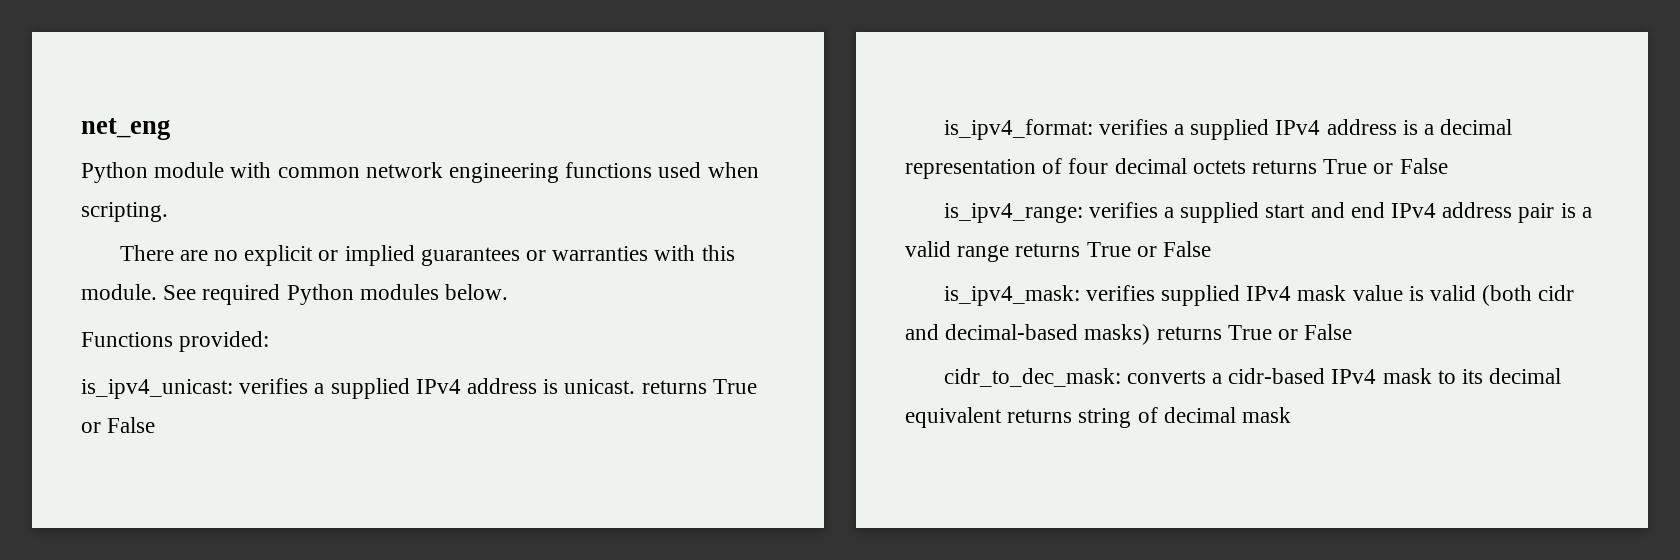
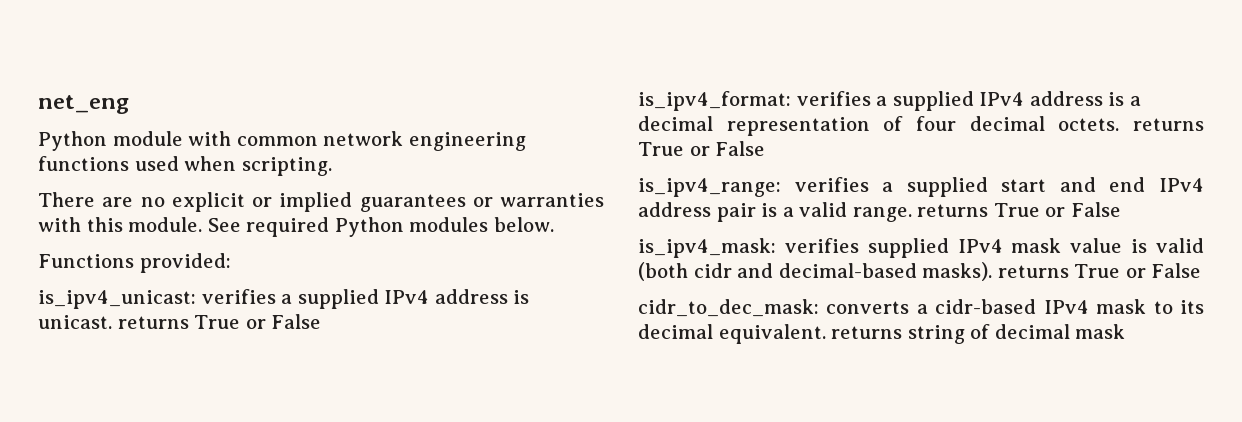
- is_ipv4_format: verifies a supplied IPv4 address is a decimal representation of four decimal octets returns True or False
+ is_ipv4_format: verifies a supplied IPv4 address is a decimal representation of four decimal octets. returns True or False
- is_ipv4_range: verifies a supplied start and end IPv4 address pair is a valid range returns True or False
+ is_ipv4_range: verifies a supplied start and end IPv4 address pair is a valid range. returns True or False
- is_ipv4_mask: verifies supplied IPv4 mask value is valid (both cidr and decimal-based masks) returns True or False
+ is_ipv4_mask: verifies supplied IPv4 mask value is valid (both cidr and decimal-based masks). returns True or False
- cidr_to_dec_mask: converts a cidr-based IPv4 mask to its decimal equivalent returns string of decimal mask
+ cidr_to_dec_mask: converts a cidr-based IPv4 mask to its decimal equivalent. returns string of decimal mask

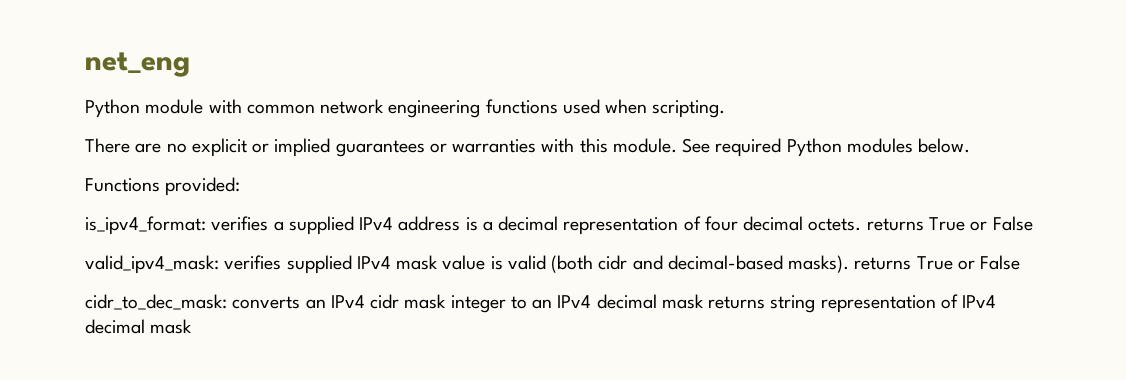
- is_ipv4_unicast: verifies a supplied IPv4 address is unicast. returns True or False
- is_ipv4_range: verifies a supplied start and end IPv4 address pair is a valid range. returns True or False
- is_ipv4_mask: verifies supplied IPv4 mask value is valid (both cidr and decimal-based masks). returns True or False
+ valid_ipv4_mask: verifies supplied IPv4 mask value is valid (both cidr and decimal-based masks). returns True or False
- cidr_to_dec_mask: converts a cidr-based IPv4 mask to its decimal equivalent. returns string of decimal mask
+ cidr_to_dec_mask: converts an IPv4 cidr mask integer to an IPv4 decimal mask returns string representation of IPv4 decimal mask

